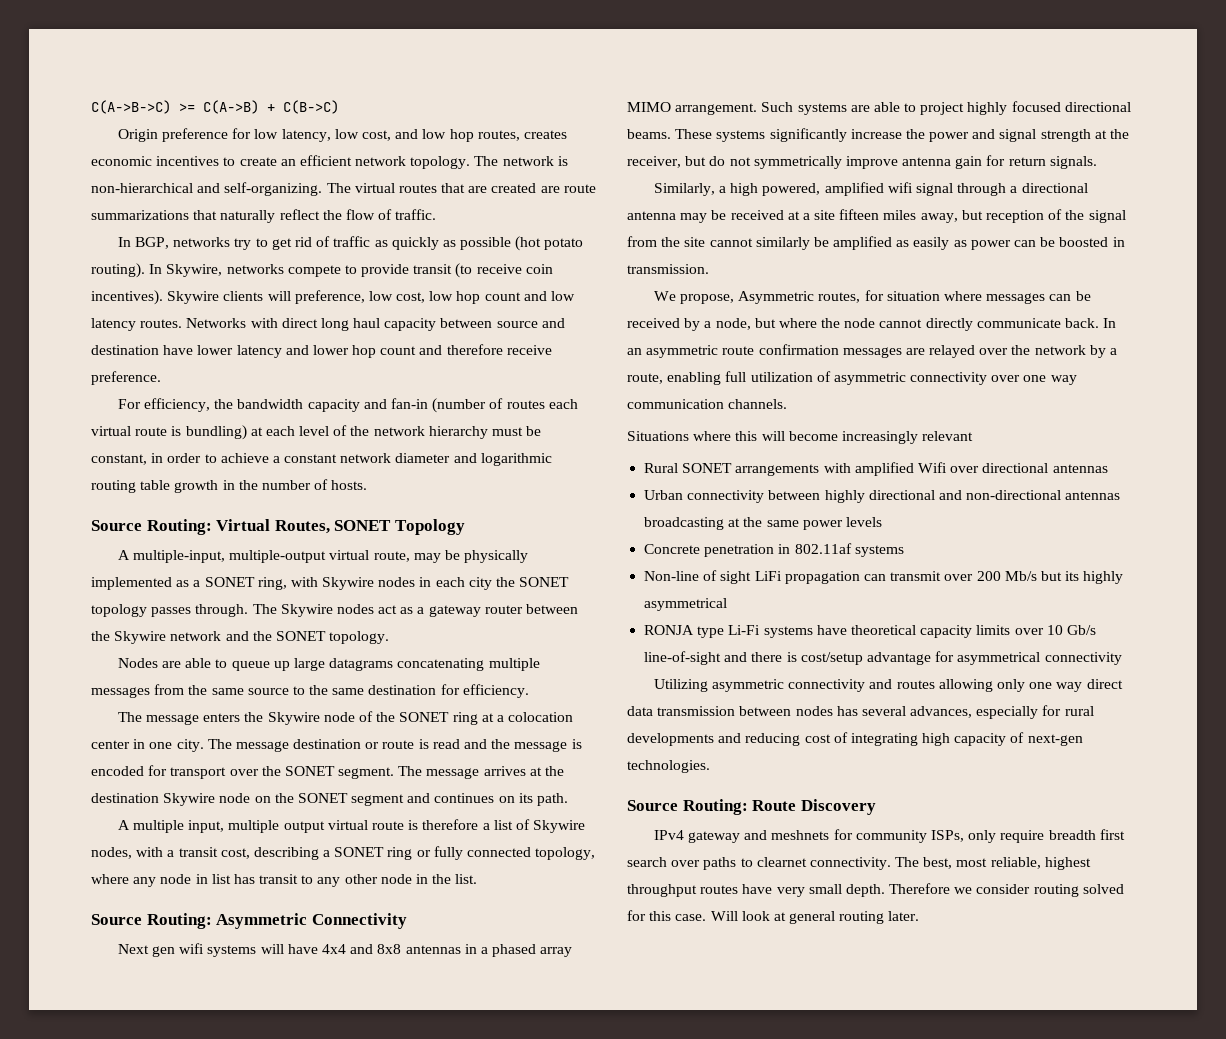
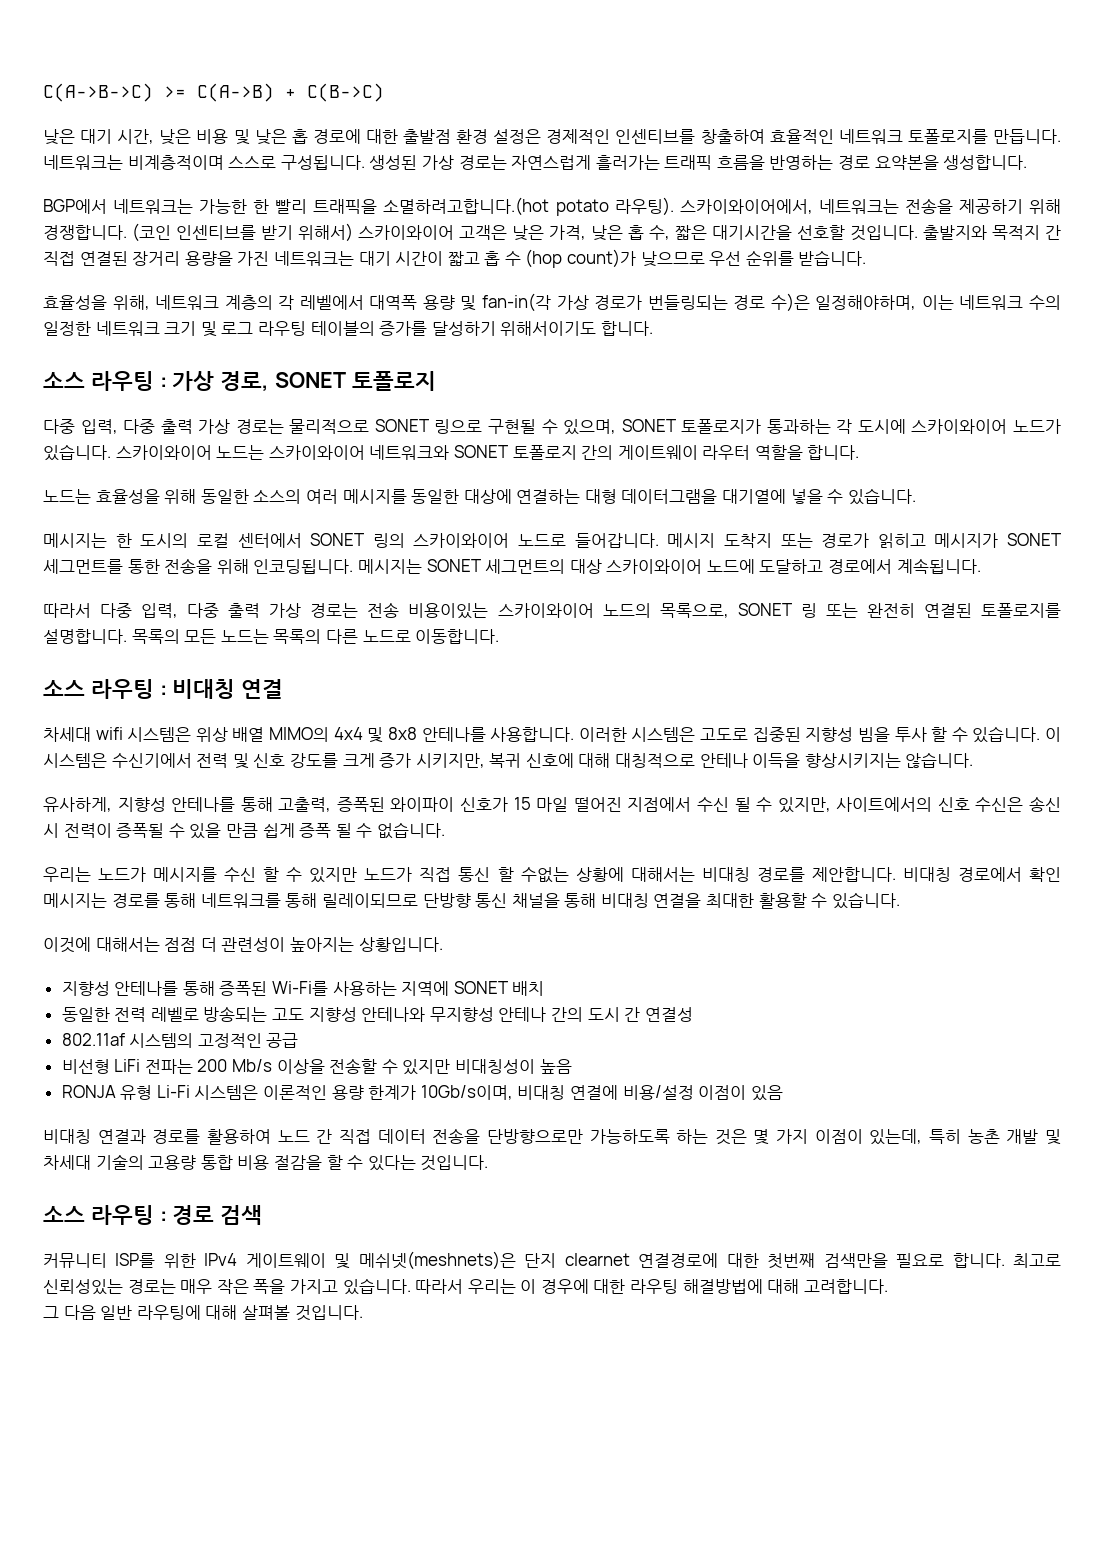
- Origin preference for low latency, low cost, and low hop routes, creates economic incentives to create an efficient network topology. The network is non-hierarchical and self-organizing. The virtual routes that are created are route summarizations that naturally reflect the flow of traffic.
- In BGP, networks try to get rid of traffic as quickly as possible (hot potato routing). In Skywire, networks compete to provide transit (to receive coin incentives). Skywire clients will preference, low cost, low hop count and low latency routes. Networks with direct long haul capacity between source and destination have lower latency and lower hop count and therefore receive preference.
- For efficiency, the bandwidth capacity and fan-in (number of routes each virtual route is bundling) at each level of the network hierarchy must be constant, in order to achieve a constant network diameter and logarithmic routing table growth in the number of hosts.
- Source Routing: Virtual Routes, SONET Topology
- A multiple-input, multiple-output virtual route, may be physically implemented as a SONET ring, with Skywire nodes in each city the SONET topology passes through. The Skywire nodes act as a gateway router between the Skywire network and the SONET topology.
- Nodes are able to queue up large datagrams concatenating multiple messages from the same source to the same destination for efficiency.
- The message enters the Skywire node of the SONET ring at a colocation center in one city. The message destination or route is read and the message is encoded for transport over the SONET segment. The message arrives at the destination Skywire node on the SONET segment and continues on its path.
- A multiple input, multiple output virtual route is therefore a list of Skywire nodes, with a transit cost, describing a SONET ring or fully connected topology, where any node in list has transit to any other node in the list.
- Source Routing: Asymmetric Connectivity
- Next gen wifi systems will have 4x4 and 8x8 antennas in a phased array MIMO arrangement. Such systems are able to project highly focused directional beams. These systems significantly increase the power and signal strength at the receiver, but do not symmetrically improve antenna gain for return signals.
- Similarly, a high powered, amplified wifi signal through a directional antenna may be received at a site fifteen miles away, but reception of the signal from the site cannot similarly be amplified as easily as power can be boosted in transmission.
- We propose, Asymmetric routes, for situation where messages can be received by a node, but where the node cannot directly communicate back. In an asymmetric route confirmation messages are relayed over the network by a route, enabling full utilization of asymmetric connectivity over one way communication channels.
- Situations where this will become increasingly relevant
- Rural SONET arrangements with amplified Wifi over directional antennas
- Urban connectivity between highly directional and non-directional antennas broadcasting at the same power levels
- Concrete penetration in 802.11af systems
- Non-line of sight LiFi propagation can transmit over 200 Mb/s but its highly asymmetrical
- RONJA type Li-Fi systems have theoretical capacity limits over 10 Gb/s line-of-sight and there is cost/setup advantage for asymmetrical connectivity
- Utilizing asymmetric connectivity and routes allowing only one way direct data transmission between nodes has several advances, especially for rural developments and reducing cost of integrating high capacity of next-gen technologies.
- Source Routing: Route Discovery
- IPv4 gateway and meshnets for community ISPs, only require breadth first search over paths to clearnet connectivity. The best, most reliable, highest throughput routes have very small depth. Therefore we consider routing solved for this case. Will look at general routing later.
+ 낮은 대기 시간, 낮은 비용 및 낮은 홉 경로에 대한 출발점 환경 설정은 경제적인 인센티브를 창출하여 효율적인 네트워크 토폴로지를 만듭니다. 네트워크는 비계층적이며 스스로 구성됩니다. 생성된 가상 경로는 자연스럽게 흘러가는 트래픽 흐름을 반영하는 경로 요약본을 생성합니다.
+ BGP에서 네트워크는 가능한 한 빨리 트래픽을 소멸하려고합니다.(hot potato 라우팅). 스카이와이어에서, 네트워크는 전송을 제공하기 위해 경쟁합니다. (코인 인센티브를 받기 위해서) 스카이와이어 고객은 낮은 가격, 낮은 홉 수, 짧은 대기시간을 선호할 것입니다. 출발지와 목적지 간 직접 연결된 장거리 용량을 가진 네트워크는 대기 시간이 짧고 홉 수 (hop count)가 낮으므로 우선 순위를 받습니다.
+ 효율성을 위해, 네트워크 계층의 각 레벨에서 대역폭 용량 및 fan-in(각 가상 경로가 번들링되는 경로 수)은 일정해야하며, 이는 네트워크 수의 일정한 네트워크 크기 및 로그 라우팅 테이블의 증가를 달성하기 위해서이기도 합니다.
+ 소스 라우팅 : 가상 경로, SONET 토폴로지
+ 다중 입력, 다중 출력 가상 경로는 물리적으로 SONET 링으로 구현될 수 있으며, SONET 토폴로지가 통과하는 각 도시에 스카이와이어 노드가 있습니다. 스카이와이어 노드는 스카이와이어 네트워크와 SONET 토폴로지 간의 게이트웨이 라우터 역할을 합니다.
+ 노드는 효율성을 위해 동일한 소스의 여러 메시지를 동일한 대상에 연결하는 대형 데이터그램을 대기열에 넣을 수 있습니다.
+ 메시지는 한 도시의 로컬 센터에서 SONET 링의 스카이와이어 노드로 들어갑니다. 메시지 도착지 또는 경로가 읽히고 메시지가 SONET 세그먼트를 통한 전송을 위해 인코딩됩니다. 메시지는 SONET 세그먼트의 대상 스카이와이어 노드에 도달하고 경로에서 계속됩니다.
+ 따라서 다중 입력, 다중 출력 가상 경로는 전송 비용이있는 스카이와이어 노드의 목록으로, SONET 링 또는 완전히 연결된 토폴로지를 설명합니다. 목록의 모든 노드는 목록의 다른 노드로 이동합니다.
+ 소스 라우팅 : 비대칭 연결
+ 차세대 wifi 시스템은 위상 배열 MIMO의 4x4 및 8x8 안테나를 사용합니다. 이러한 시스템은 고도로 집중된 지향성 빔을 투사 할 수 있습니다. 이 시스템은 수신기에서 전력 및 신호 강도를 크게 증가 시키지만, 복귀 신호에 대해 대칭적으로 안테나 이득을 향상시키지는 않습니다.
+ 유사하게, 지향성 안테나를 통해 고출력, 증폭된 와이파이 신호가 15 마일 떨어진 지점에서 수신 될 수 있지만, 사이트에서의 신호 수신은 송신 시 전력이 증폭될 수 있을 만큼 쉽게 증폭 될 수 없습니다.
+ 우리는 노드가 메시지를 수신 할 수 있지만 노드가 직접 통신 할 수없는 상황에 대해서는 비대칭 경로를 제안합니다. 비대칭 경로에서 확인 메시지는 경로를 통해 네트워크를 통해 릴레이되므로 단방향 통신 채널을 통해 비대칭 연결을 최대한 활용할 수 있습니다.
+ 이것에 대해서는 점점 더 관련성이 높아지는 상황입니다.
+ 지향성 안테나를 통해 증폭된 Wi-Fi를 사용하는 지역에 SONET 배치
+ 동일한 전력 레벨로 방송되는 고도 지향성 안테나와 무지향성 안테나 간의 도시 간 연결성
+ 802.11af 시스템의 고정적인 공급
+ 비선형 LiFi 전파는 200 Mb/s 이상을 전송할 수 있지만 비대칭성이 높음
+ RONJA 유형 Li-Fi 시스템은 이론적인 용량 한계가 10Gb/s이며, 비대칭 연결에 비용/설정 이점이 있음
+ 비대칭 연결과 경로를 활용하여 노드 간 직접 데이터 전송을 단방향으로만 가능하도록 하는 것은 몇 가지 이점이 있는데, 특히 농촌 개발 및 차세대 기술의 고용량 통합 비용 절감을 할 수 있다는 것입니다.
+ 소스 라우팅 : 경로 검색
+ 커뮤니티 ISP를 위한 IPv4 게이트웨이 및 메쉬넷(meshnets)은 단지 clearnet 연결경로에 대한 첫번째 검색만을 필요로 합니다. 최고로 신뢰성있는 경로는 매우 작은 폭을 가지고 있습니다. 따라서 우리는 이 경우에 대한 라우팅 해결방법에 대해 고려합니다.
+ 그 다음 일반 라우팅에 대해 살펴볼 것입니다.

